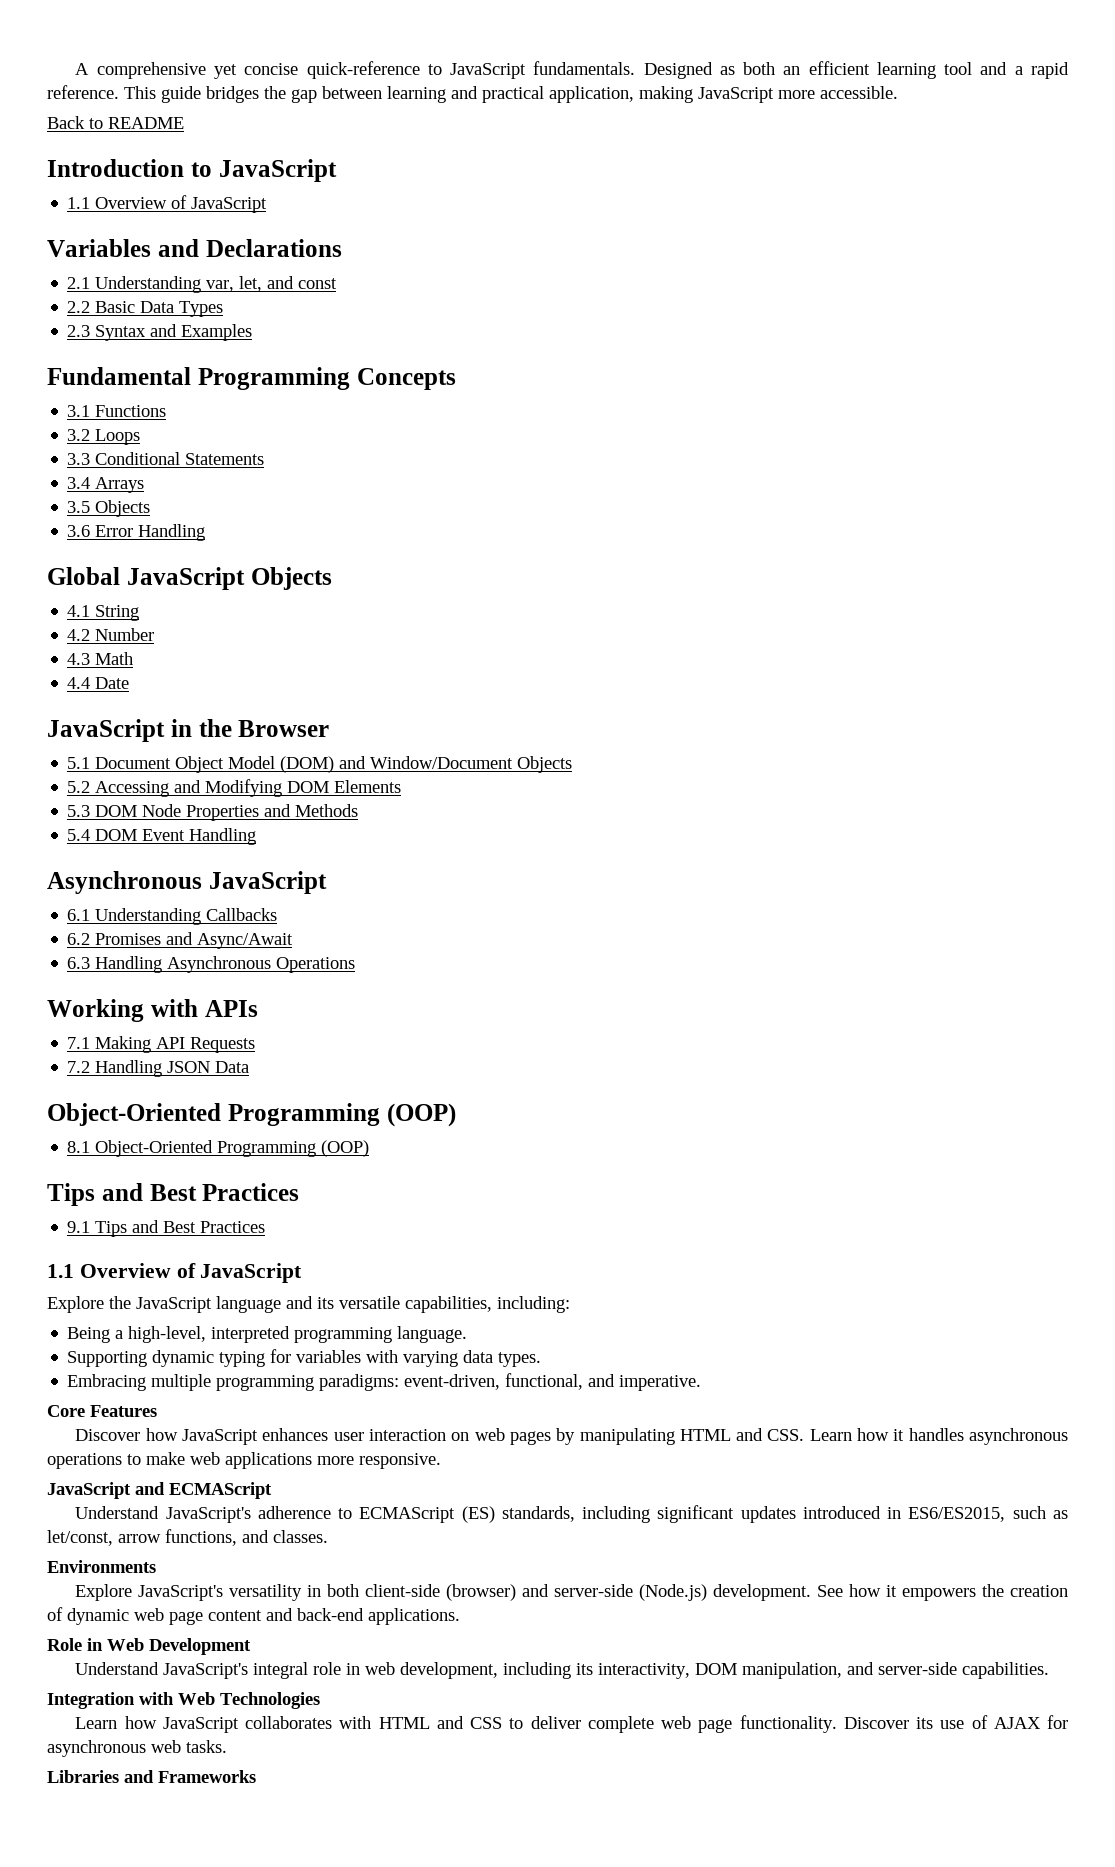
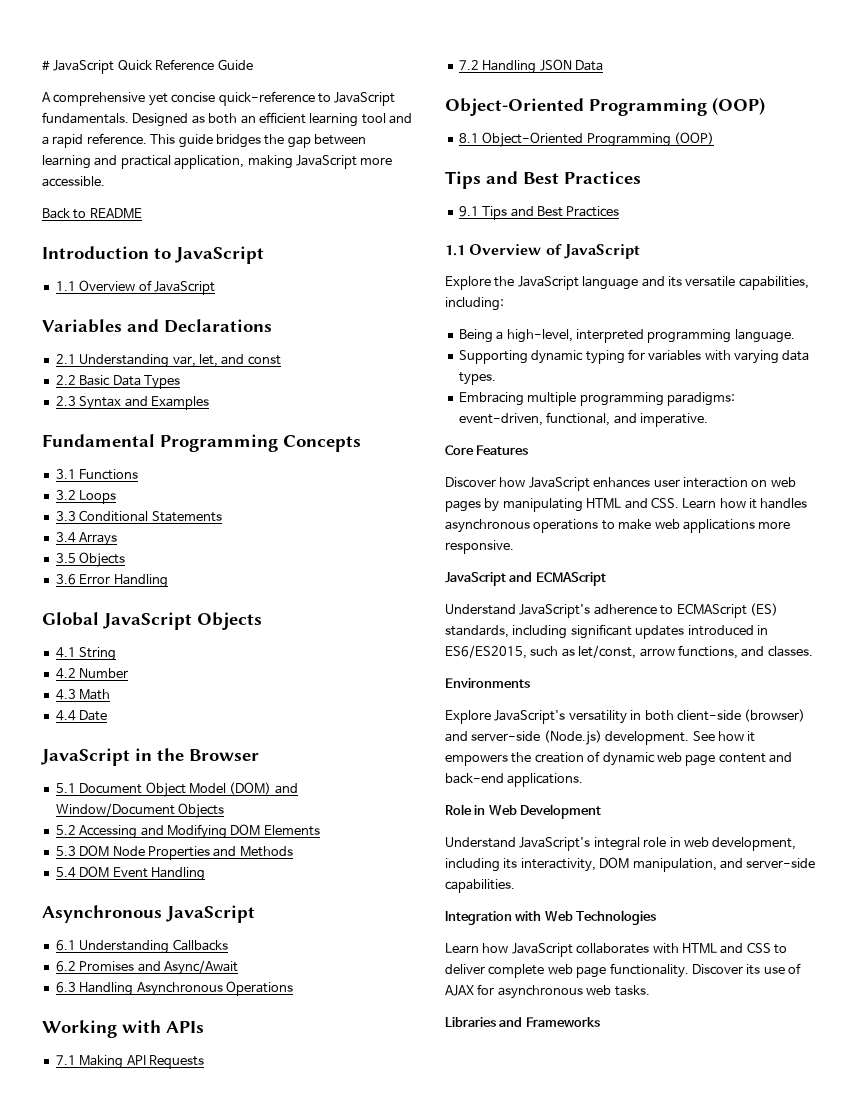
+ # JavaScript Quick Reference Guide

